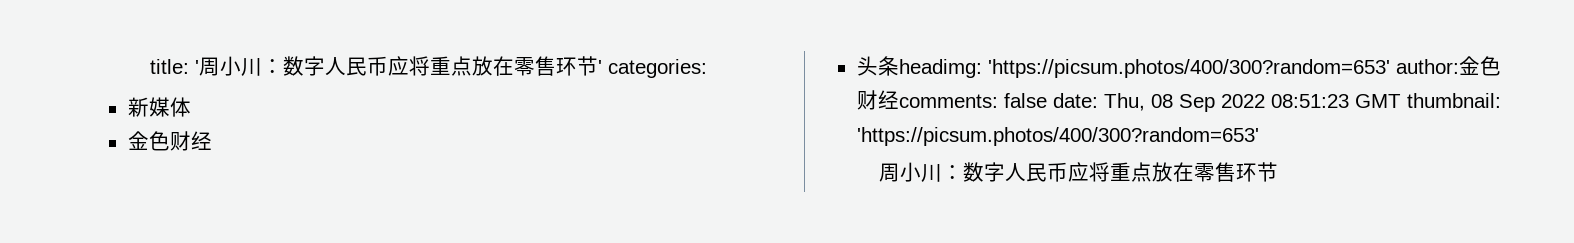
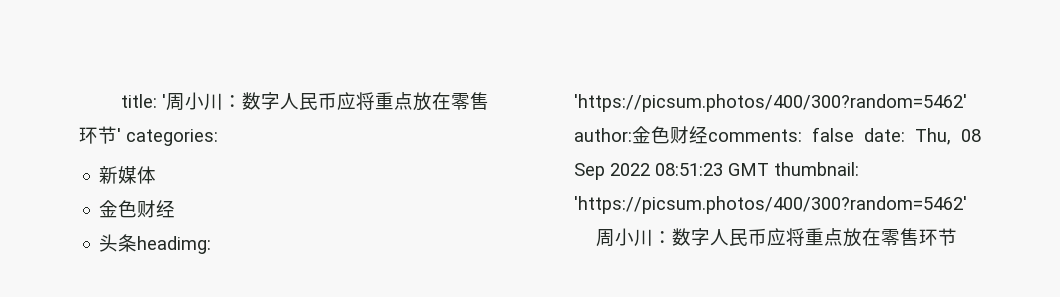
- 头条headimg: 'https://picsum.photos/400/300?random=653' author:金色财经comments: false date: Thu, 08 Sep 2022 08:51:23 GMT thumbnail: 'https://picsum.photos/400/300?random=653'
+ 头条headimg: 'https://picsum.photos/400/300?random=5462' author:金色财经comments: false date: Thu, 08 Sep 2022 08:51:23 GMT thumbnail: 'https://picsum.photos/400/300?random=5462'

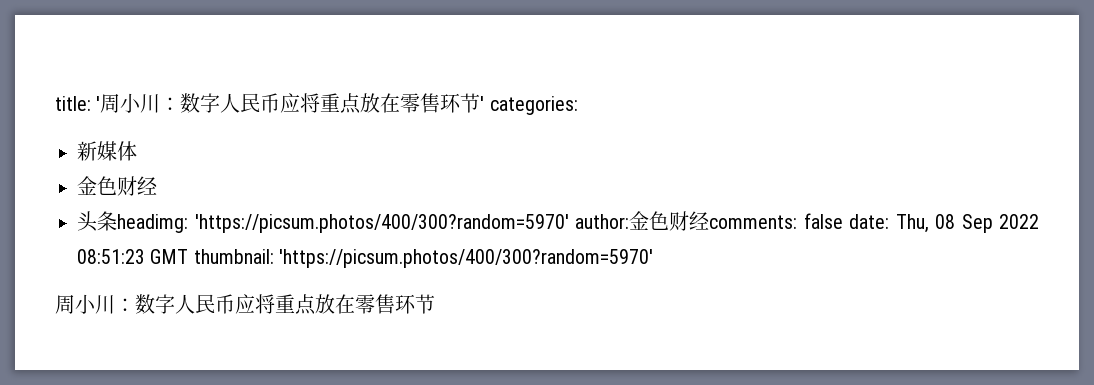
- 头条headimg: 'https://picsum.photos/400/300?random=5462' author:金色财经comments: false date: Thu, 08 Sep 2022 08:51:23 GMT thumbnail: 'https://picsum.photos/400/300?random=5462'
+ 头条headimg: 'https://picsum.photos/400/300?random=5970' author:金色财经comments: false date: Thu, 08 Sep 2022 08:51:23 GMT thumbnail: 'https://picsum.photos/400/300?random=5970'

